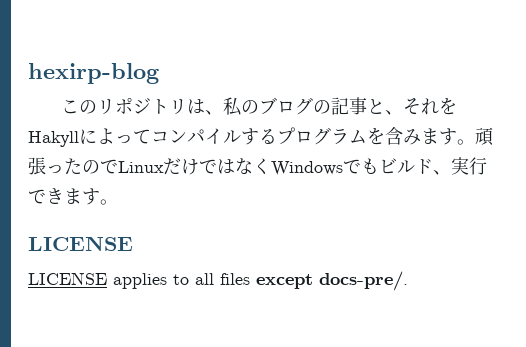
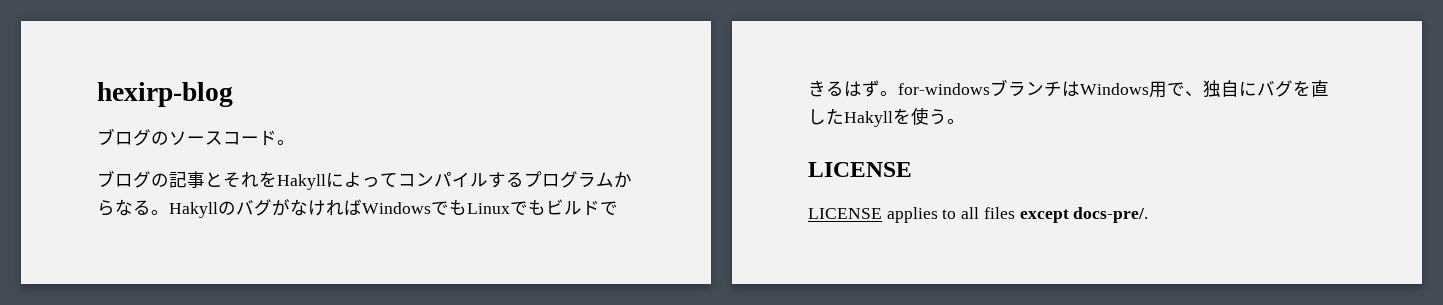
- このリポジトリは、私のブログの記事と、それをHakyllによってコンパイルするプログラムを含みます。頑張ったのでLinuxだけではなくWindowsでもビルド、実行できます。
+ ブログのソースコード。
+ ブログの記事とそれをHakyllによってコンパイルするプログラムからなる。HakyllのバグがなければWindowsでもLinuxでもビルドできるはず。for-windowsブランチはWindows用で、独自にバグを直したHakyllを使う。

